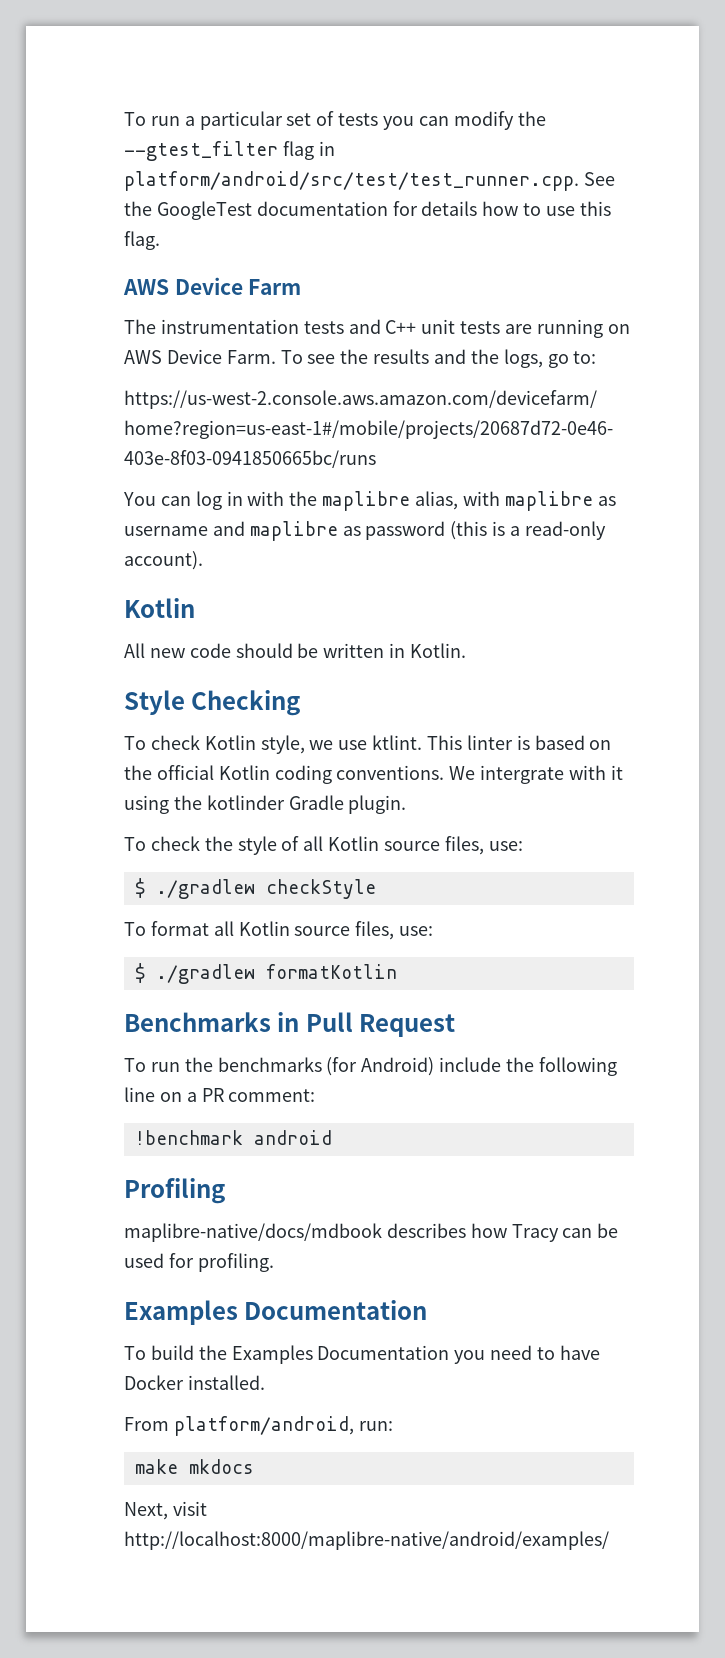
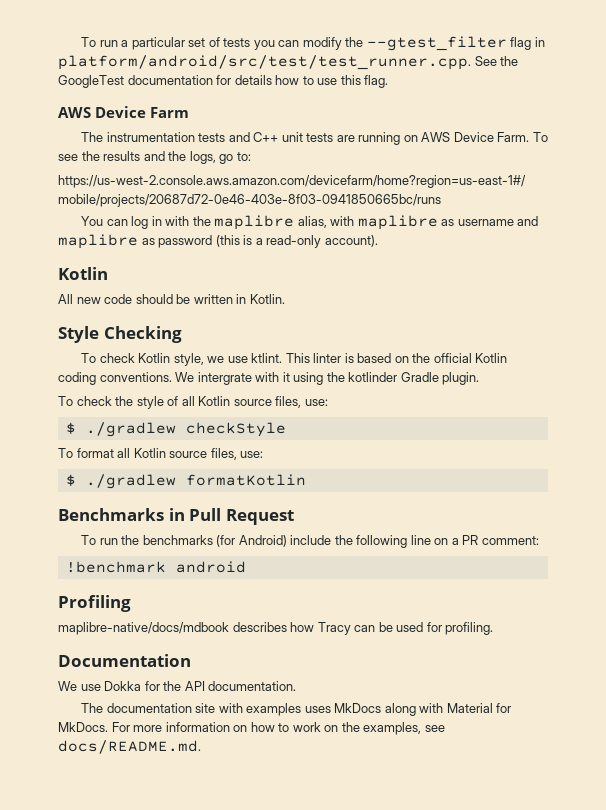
  maplibre-native/docs/mdbook describes how Tracy can be used for profiling.
- Examples Documentation
+ Documentation
- To build the Examples Documentation you need to have Docker installed.
- From platform/android, run:
- make mkdocs
- Next, visit http://localhost:8000/maplibre-native/android/examples/
+ We use Dokka for the API documentation.
+ The documentation site with examples uses MkDocs along with Material for MkDocs. For more information on how to work on the examples, see docs/README.md.

